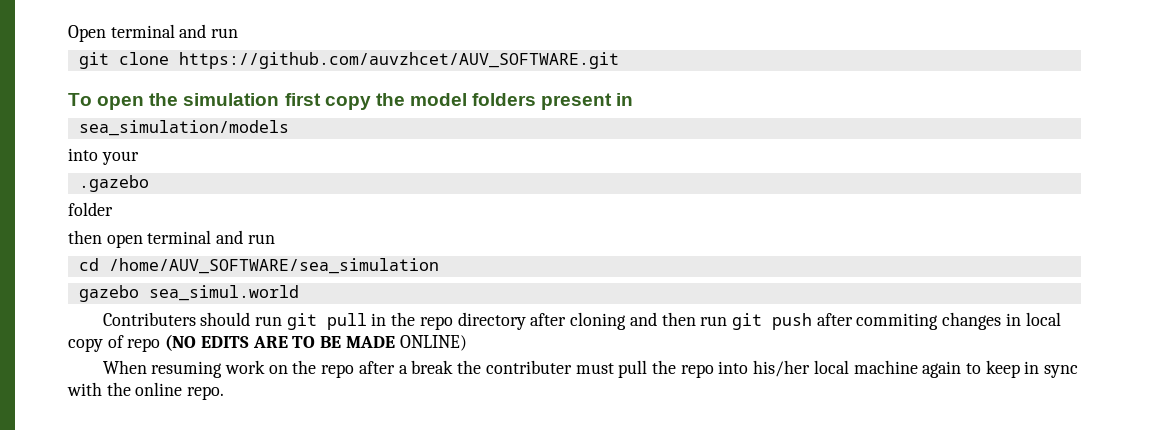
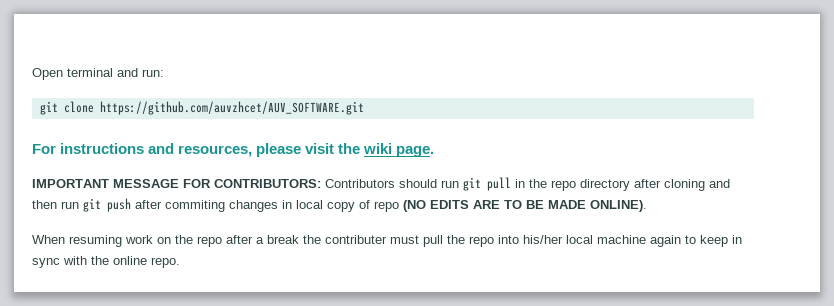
- Open terminal and run
+ Open terminal and run:
- To open the simulation first copy the model folders present in
- sea_simulation/models
- into your
- .gazebo
- folder
- then open terminal and run
- cd /home/AUV_SOFTWARE/sea_simulation
- gazebo sea_simul.world
- Contributers should run git pull in the repo directory after cloning and then run git push after commiting changes in local copy of repo (NO EDITS ARE TO BE MADE ONLINE)
+ For instructions and resources, please visit the wiki page.
+ IMPORTANT MESSAGE FOR CONTRIBUTORS: Contributors should run git pull in the repo directory after cloning and then run git push after commiting changes in local copy of repo (NO EDITS ARE TO BE MADE ONLINE).

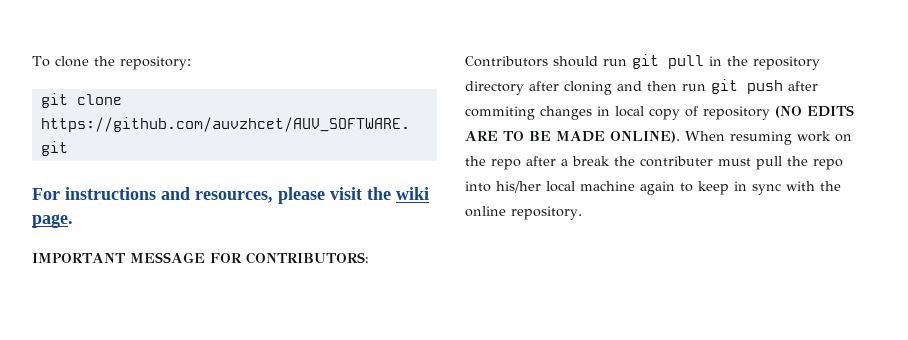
- Open terminal and run:
+ To clone the repository:
- IMPORTANT MESSAGE FOR CONTRIBUTORS: Contributors should run git pull in the repo directory after cloning and then run git push after commiting changes in local copy of repo (NO EDITS ARE TO BE MADE ONLINE).
- When resuming work on the repo after a break the contributer must pull the repo into his/her local machine again to keep in sync with the online repo.
+ IMPORTANT MESSAGE FOR CONTRIBUTORS: Contributors should run git pull in the repository directory after cloning and then run git push after commiting changes in local copy of repository (NO EDITS ARE TO BE MADE ONLINE). When resuming work on the repo after a break the contributer must pull the repo into his/her local machine again to keep in sync with the online repository.

